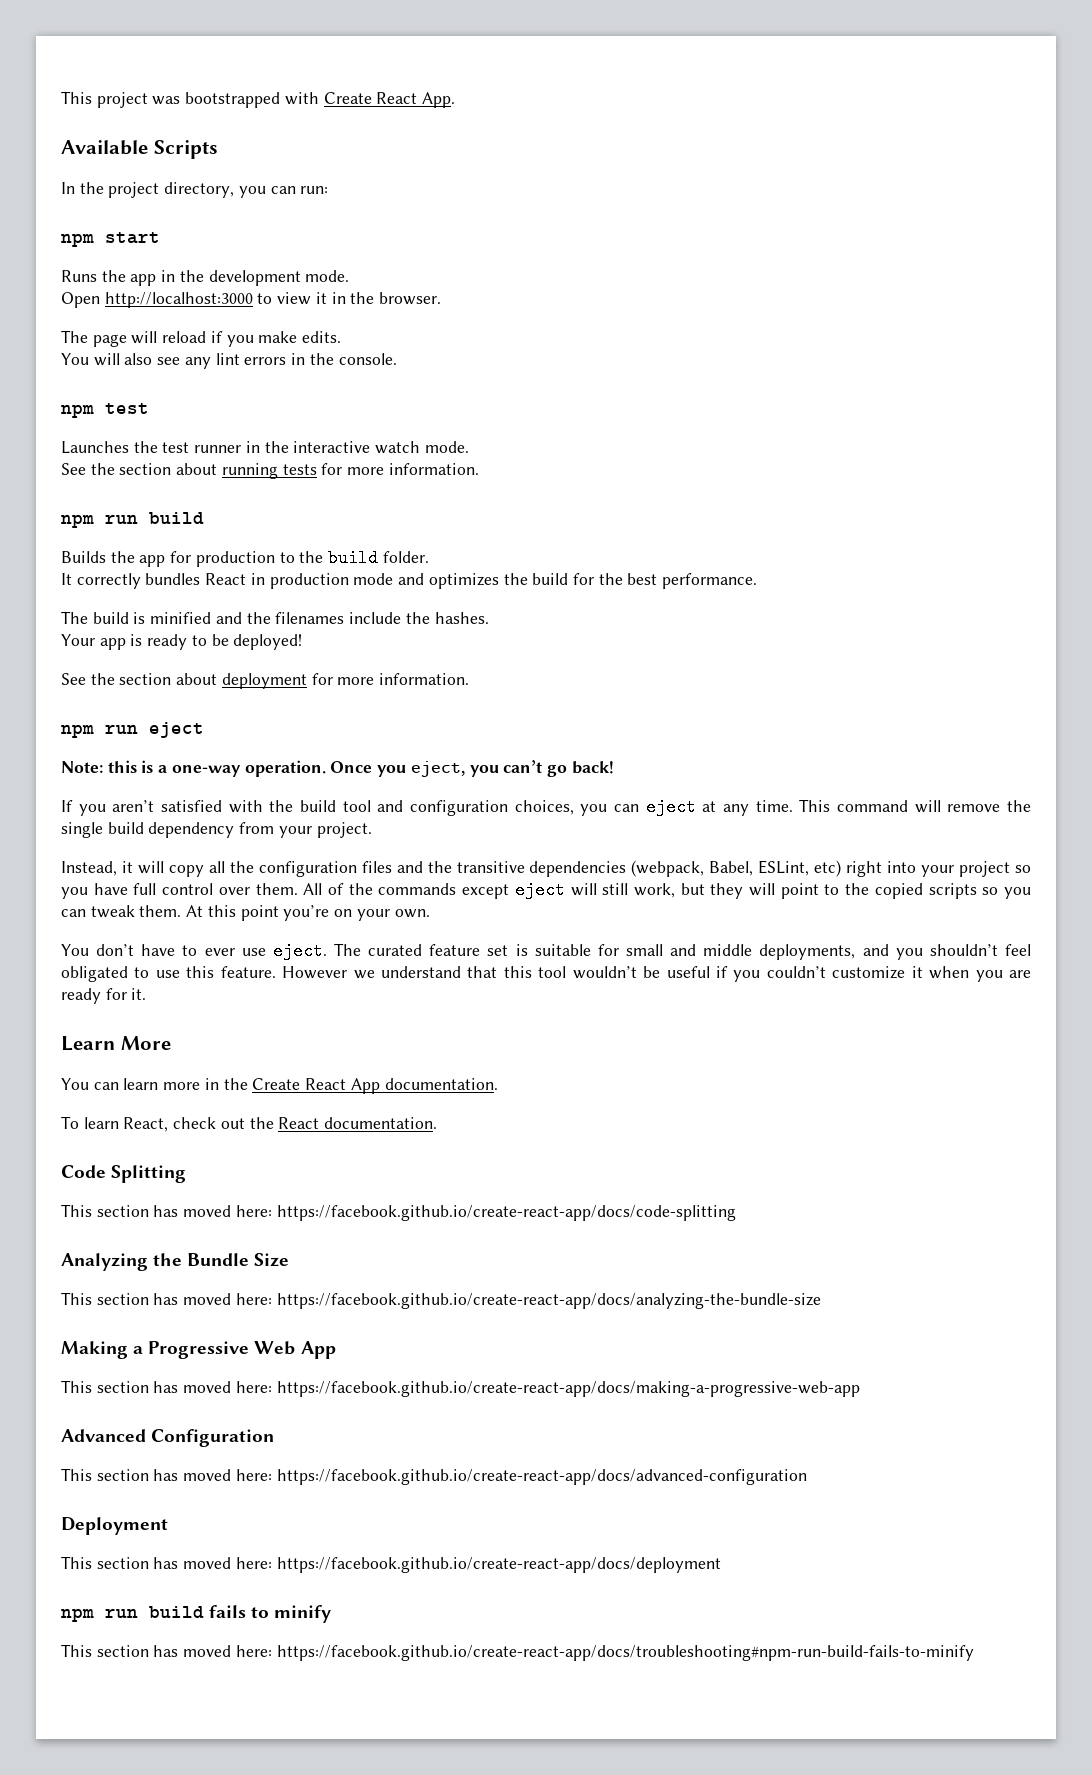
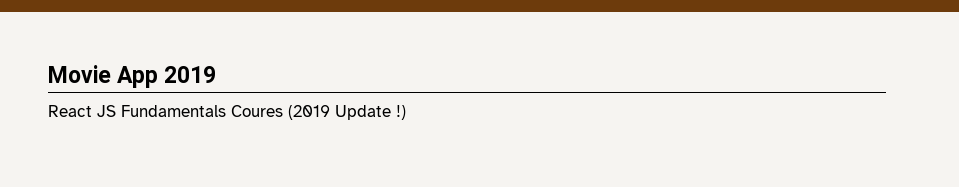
- This project was bootstrapped with Create React App.
- Available Scripts
- In the project directory, you can run:
- npm start
- Runs the app in the development mode.
- Open http://localhost:3000 to view it in the browser.
- The page will reload if you make edits.
- You will also see any lint errors in the console.
- npm test
- Launches the test runner in the interactive watch mode.
- See the section about running tests for more information.
- npm run build
- Builds the app for production to the build folder.
- It correctly bundles React in production mode and optimizes the build for the best performance.
- The build is minified and the filenames include the hashes.
- Your app is ready to be deployed!
- See the section about deployment for more information.
- npm run eject
- Note: this is a one-way operation. Once you eject, you can’t go back!
- If you aren’t satisfied with the build tool and configuration choices, you can eject at any time. This command will remove the single build dependency from your project.
- Instead, it will copy all the configuration files and the transitive dependencies (webpack, Babel, ESLint, etc) right into your project so you have full control over them. All of the commands except eject will still work, but they will point to the copied scripts so you can tweak them. At this point you’re on your own.
- You don’t have to ever use eject. The curated feature set is suitable for small and middle deployments, and you shouldn’t feel obligated to use this feature. However we understand that this tool wouldn’t be useful if you couldn’t customize it when you are ready for it.
- Learn More
- You can learn more in the Create React App documentation.
- To learn React, check out the React documentation.
- Code Splitting
- This section has moved here: https://facebook.github.io/create-react-app/docs/code-splitting
- Analyzing the Bundle Size
- This section has moved here: https://facebook.github.io/create-react-app/docs/analyzing-the-bundle-size
- Making a Progressive Web App
- This section has moved here: https://facebook.github.io/create-react-app/docs/making-a-progressive-web-app
- Advanced Configuration
- This section has moved here: https://facebook.github.io/create-react-app/docs/advanced-configuration
- Deployment
- This section has moved here: https://facebook.github.io/create-react-app/docs/deployment
- npm run build fails to minify
- This section has moved here: https://facebook.github.io/create-react-app/docs/troubleshooting#npm-run-build-fails-to-minify
+ Movie App 2019
+ React JS Fundamentals Coures (2019 Update !)

